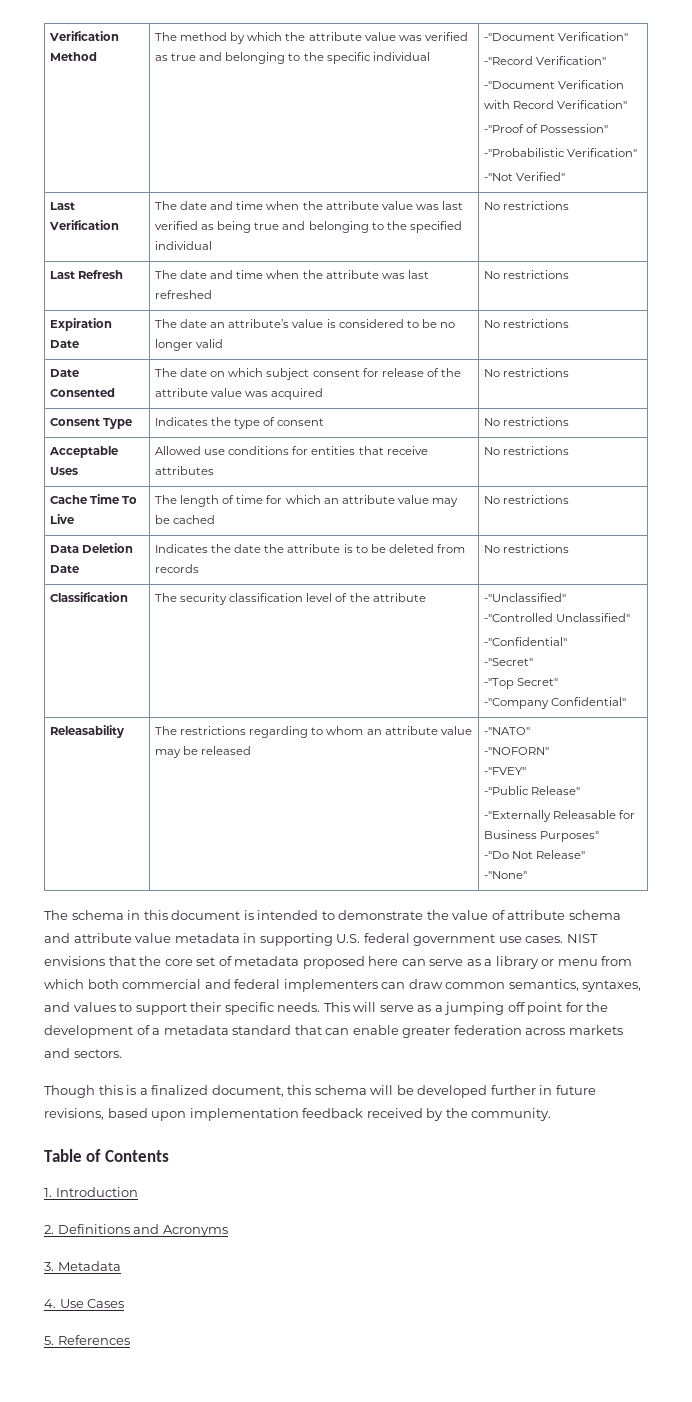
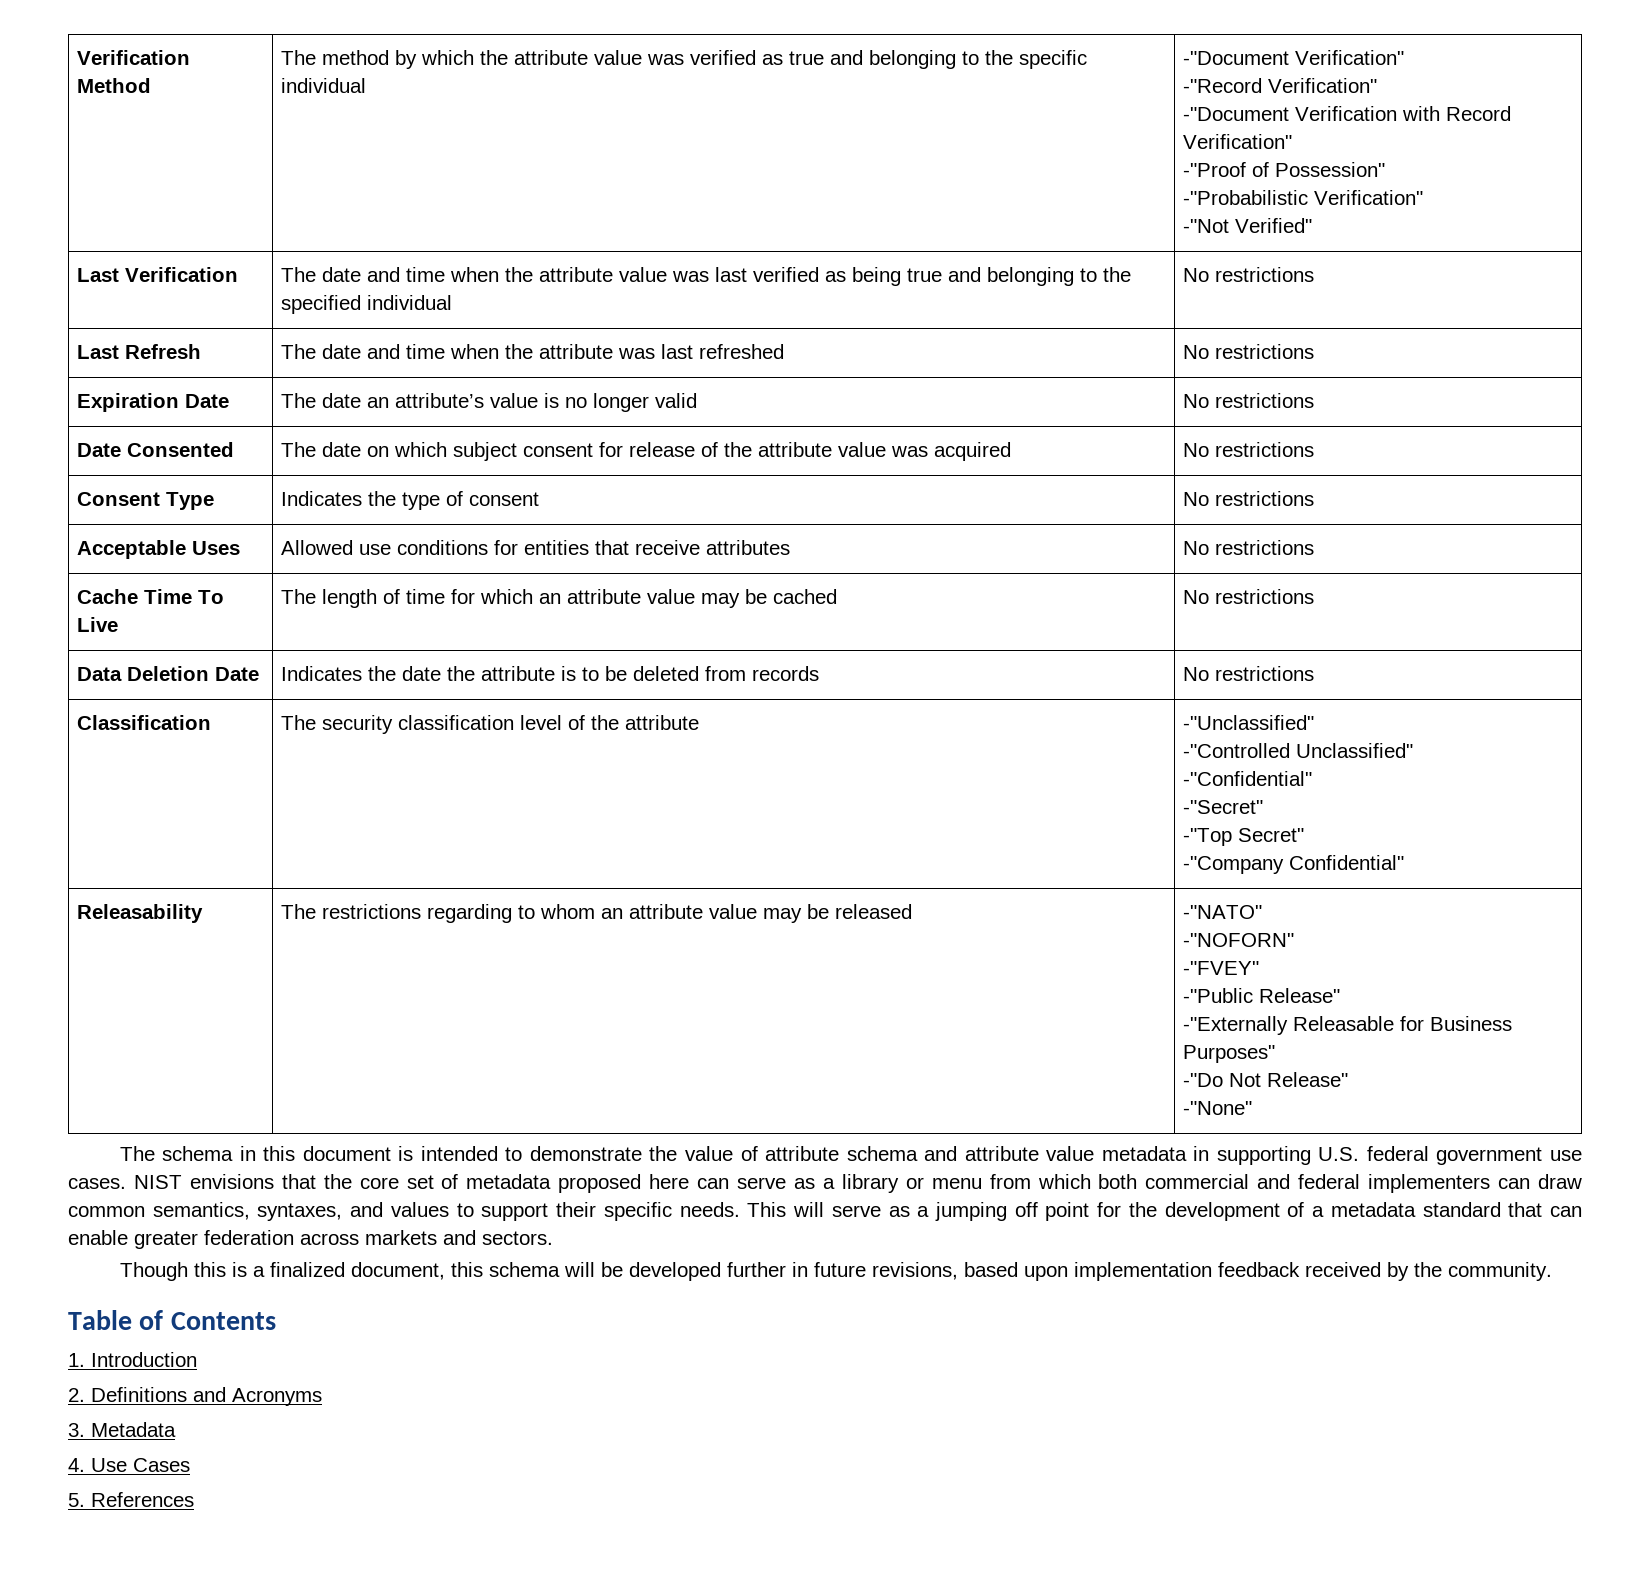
- Expiration Date | The date an attribute’s value is considered to be no longer valid | No restrictions
+ Expiration Date | The date an attribute’s value is no longer valid | No restrictions

